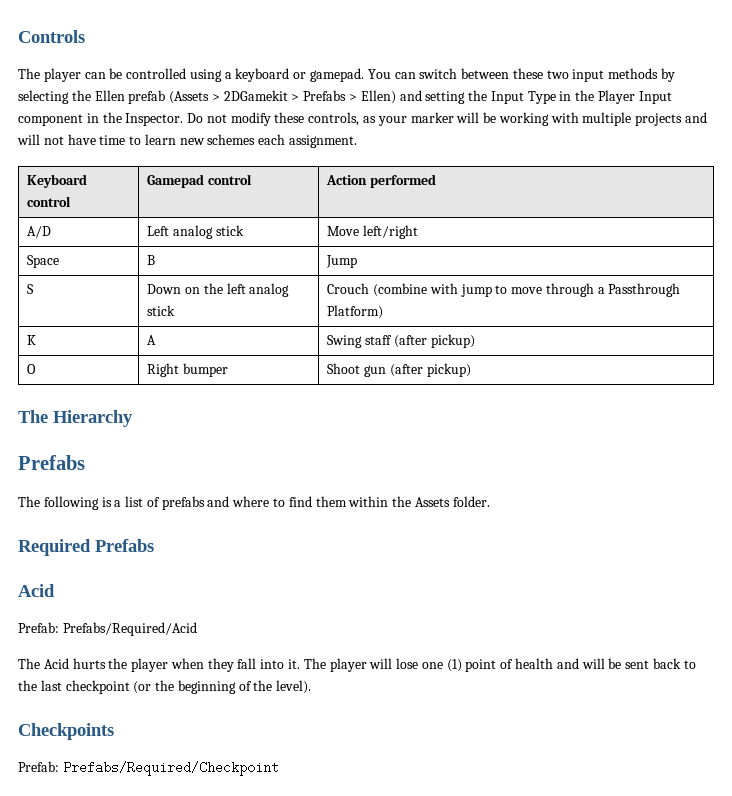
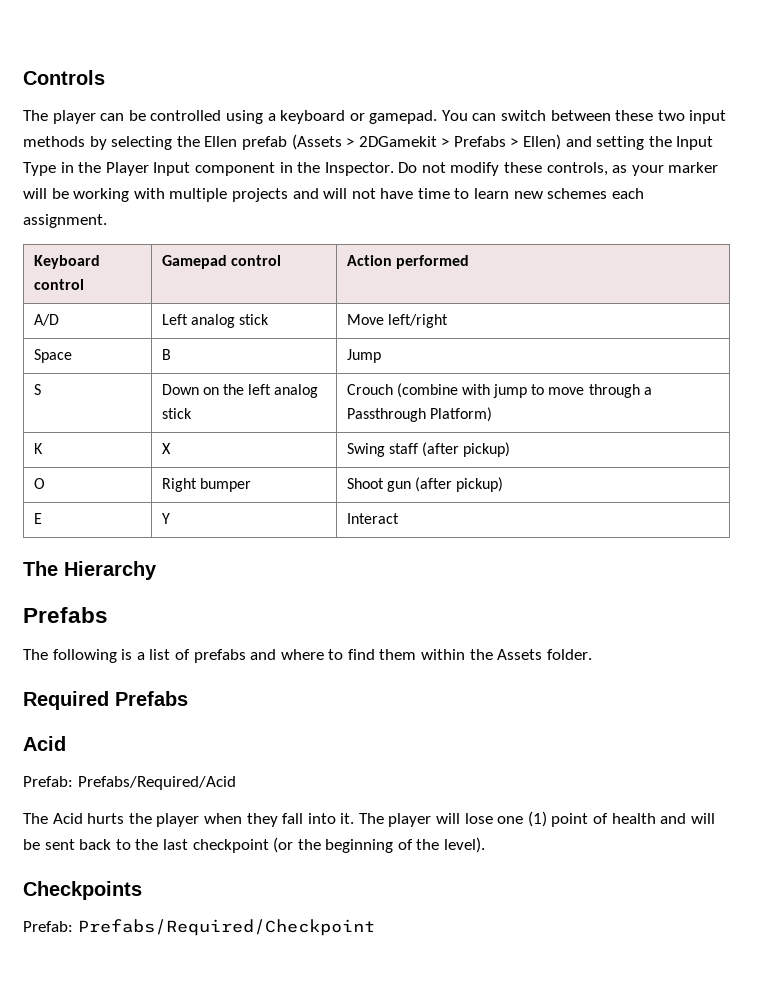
- K | A | Swing staff (after pickup)
+ K | X | Swing staff (after pickup)
+ E | Y | Interact

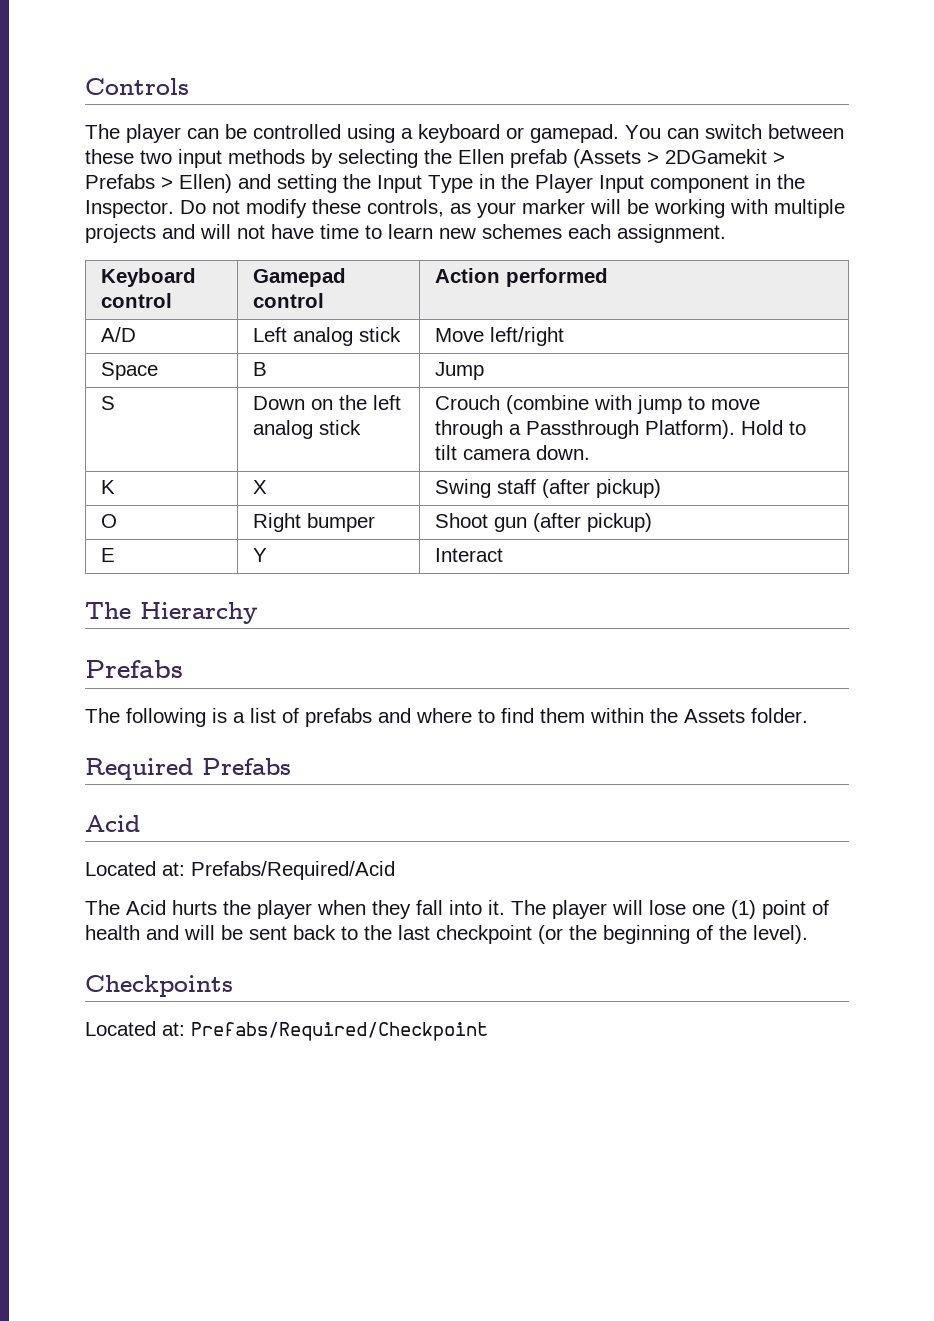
- S | Down on the left analog stick | Crouch (combine with jump to move through a Passthrough Platform)
+ S | Down on the left analog stick | Crouch (combine with jump to move through a Passthrough Platform). Hold to tilt camera down.
- Prefab: Prefabs/Required/Acid
+ Located at: Prefabs/Required/Acid
- Prefab: Prefabs/Required/Checkpoint
+ Located at: Prefabs/Required/Checkpoint

